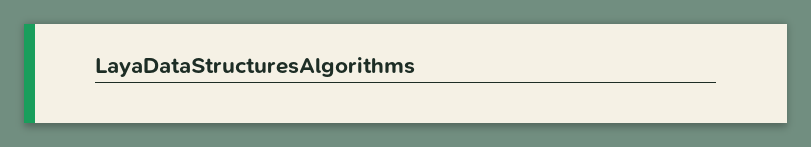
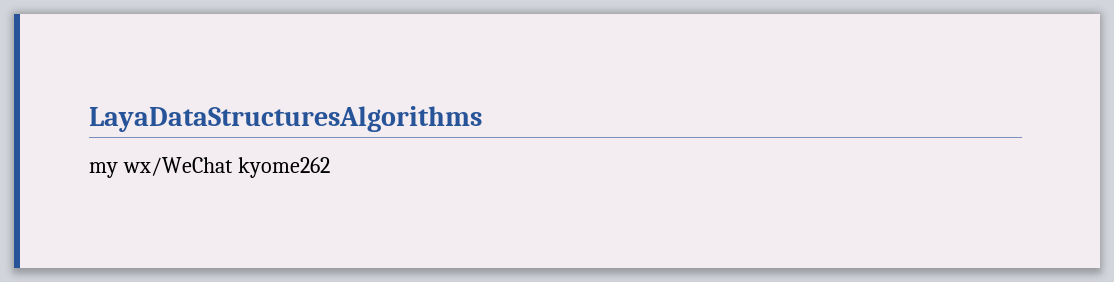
+ my wx/WeChat kyome262

